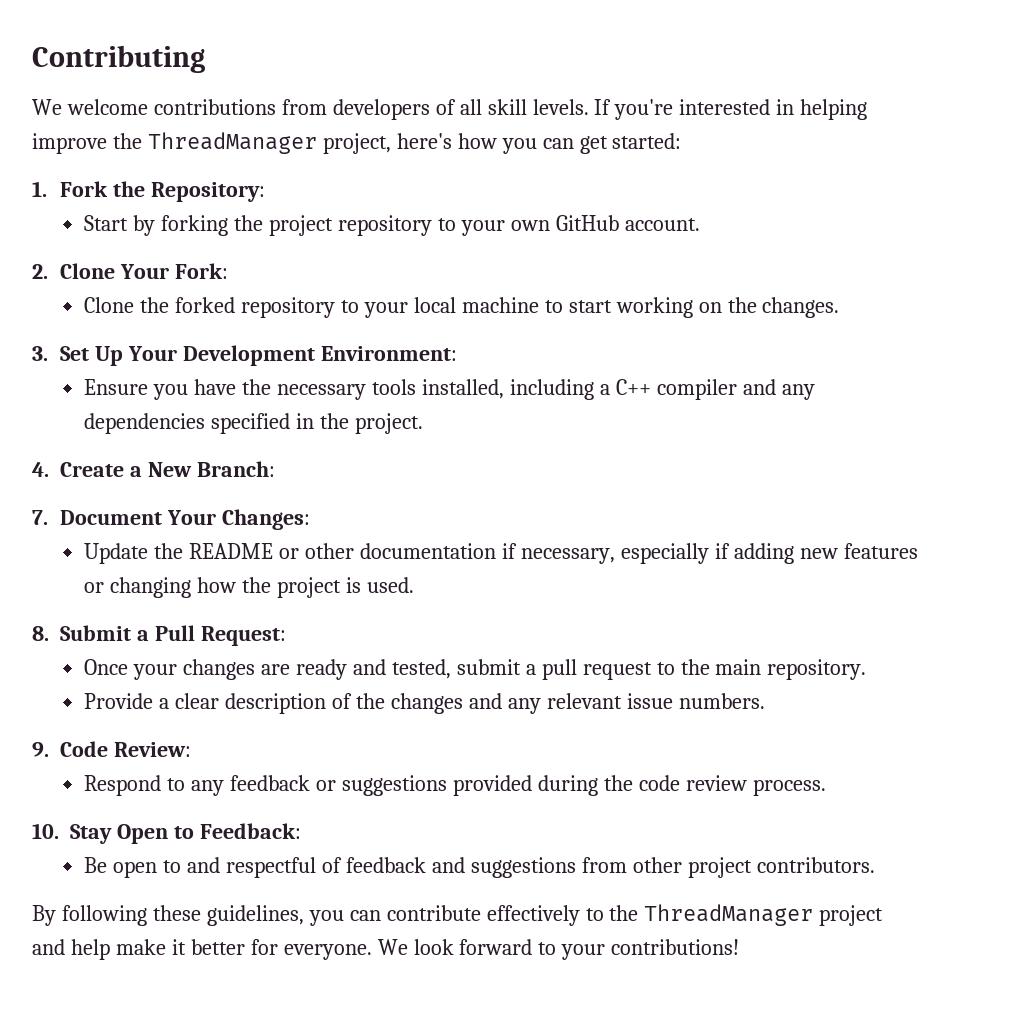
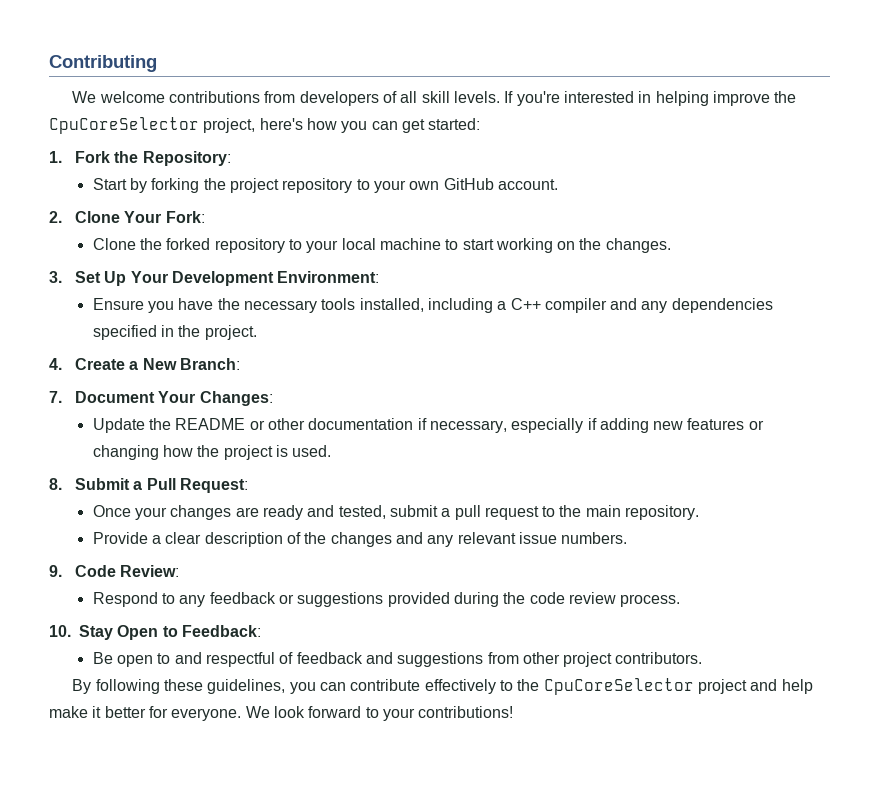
- If you're interested in helping improve the ThreadManager project, here's how you can get started:
+ If you're interested in helping improve the CpuCoreSelector project, here's how you can get started:
- By following these guidelines, you can contribute effectively to the ThreadManager project and help make it better for everyone.
+ By following these guidelines, you can contribute effectively to the CpuCoreSelector project and help make it better for everyone.

